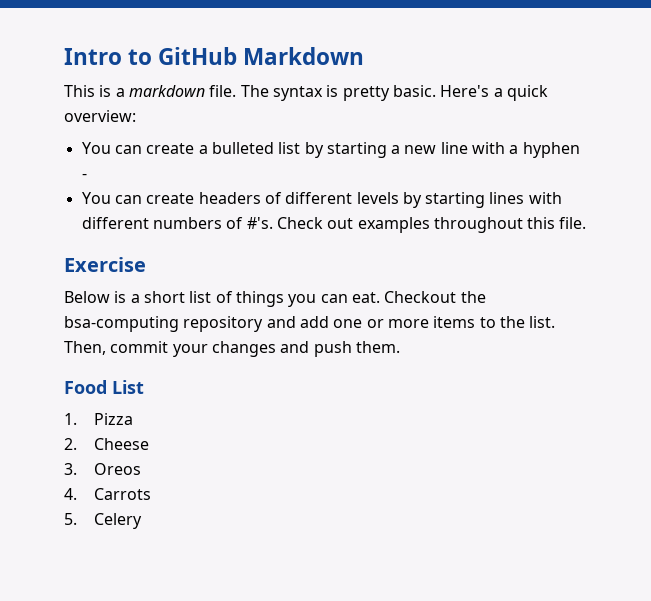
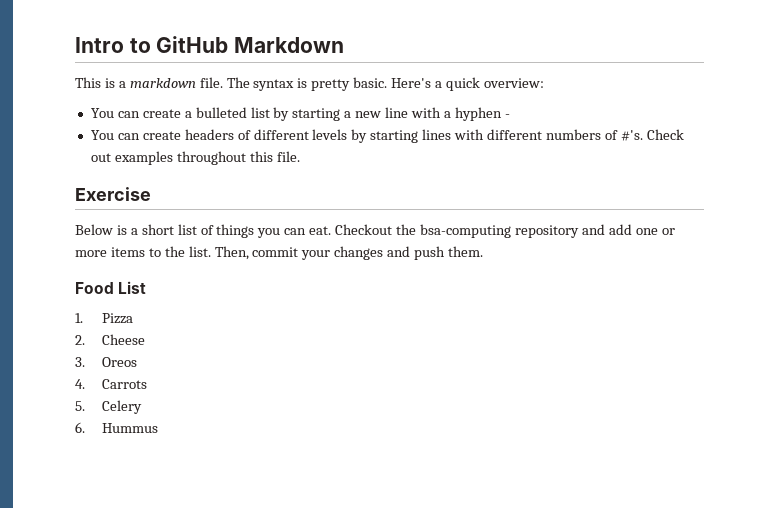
+ 6. Hummus

